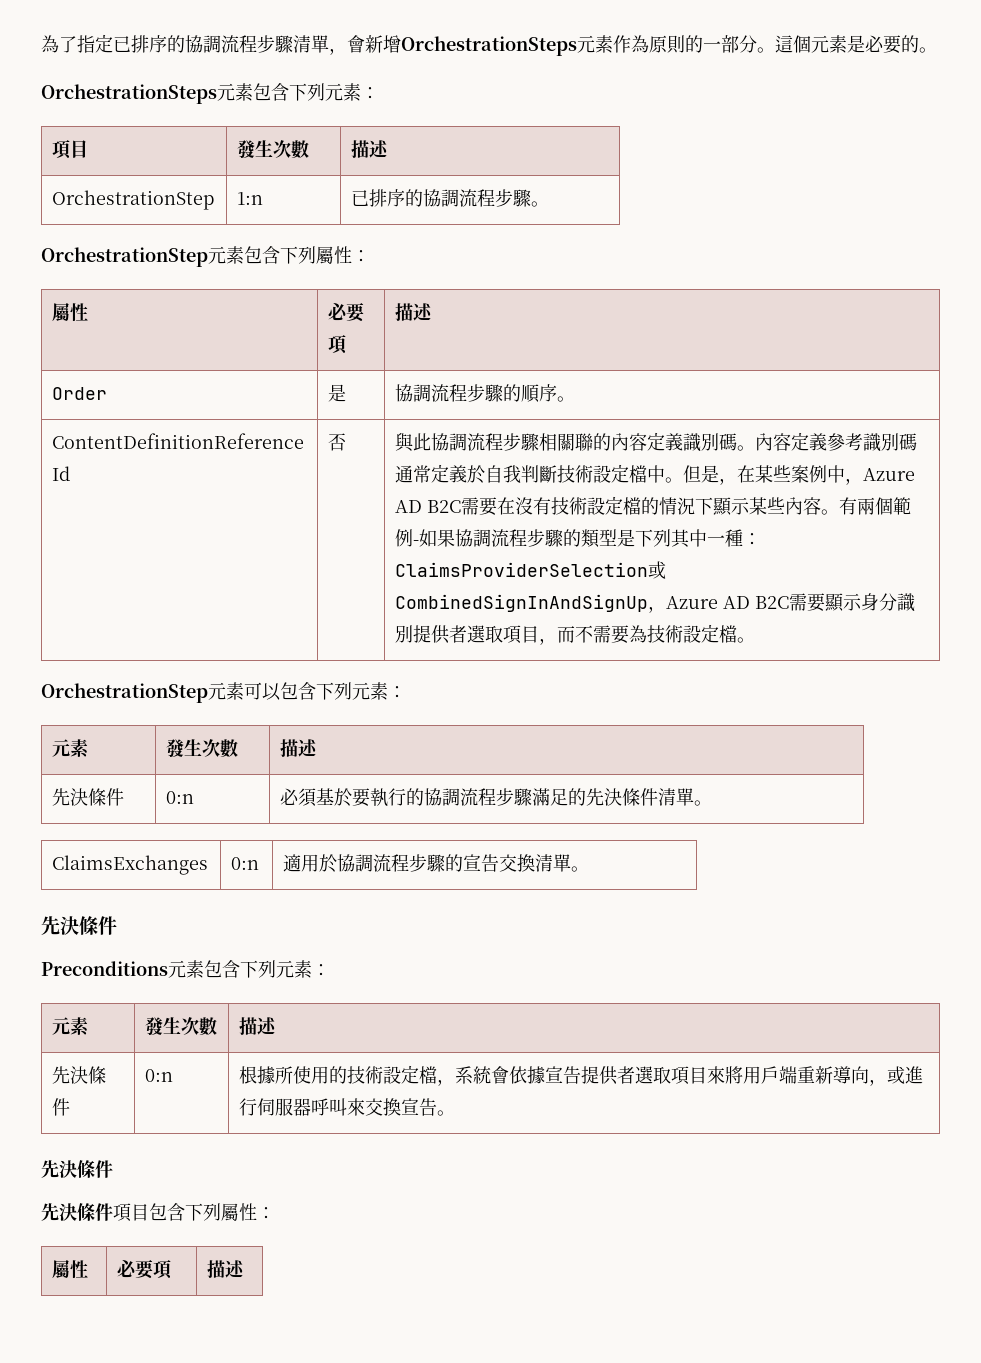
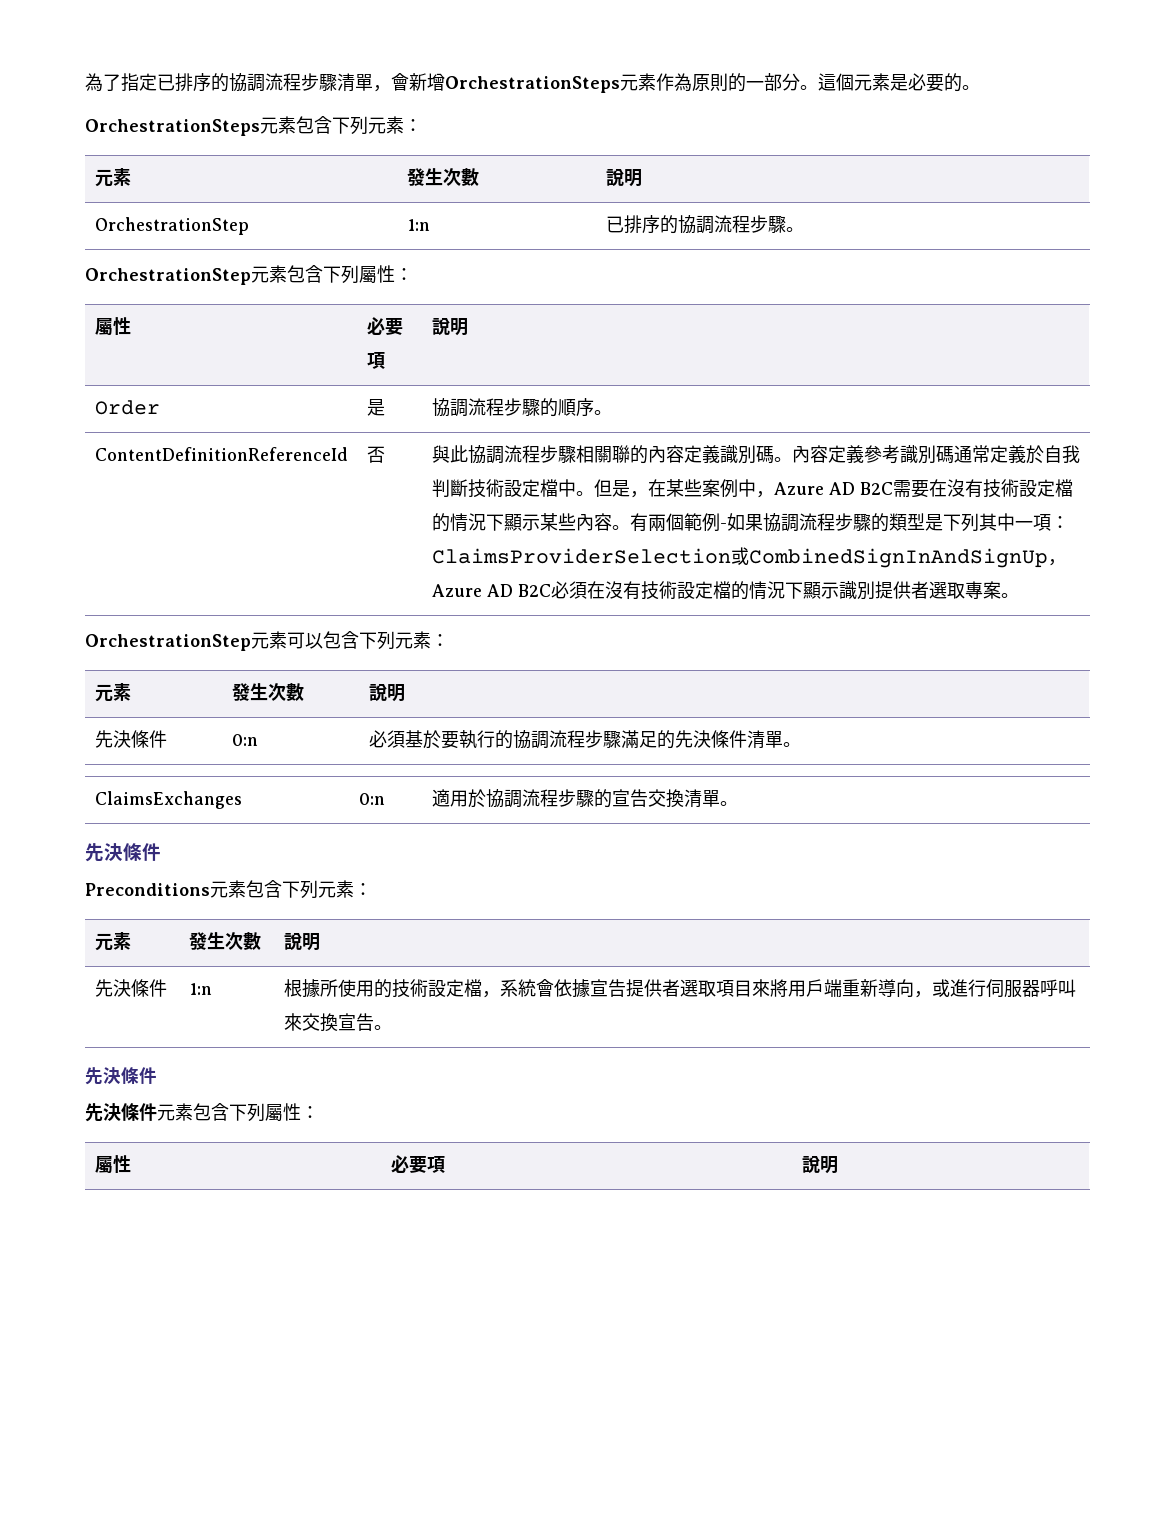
  OrchestrationSteps元素包含下列元素：
- 項目 | 發生次數 | 描述
+ 元素 | 發生次數 | 說明
  OrchestrationStep元素包含下列屬性：
- 屬性 | 必要項 | 描述
+ 屬性 | 必要項 | 說明
- 有兩個範例-如果協調流程步驟的類型是下列其中一種：ClaimsProviderSelection或CombinedSignInAndSignUp，Azure AD B2C需要顯示身分識別提供者選取項目，而不需要為技術設定檔。
+ 有兩個範例-如果協調流程步驟的類型是下列其中一項：ClaimsProviderSelection或CombinedSignInAndSignUp，Azure AD B2C必須在沒有技術設定檔的情況下顯示識別提供者選取專案。
  OrchestrationStep元素可以包含下列元素：
- 元素 | 發生次數 | 描述
+ 元素 | 發生次數 | 說明
  Preconditions元素包含下列元素：
- 元素 | 發生次數 | 描述
- 先決條件 | 0:n | 根據所使用的技術設定檔，系統會依據宣告提供者選取項目來將用戶端重新導向，或進行伺服器呼叫來交換宣告。
+ 元素 | 發生次數 | 說明
+ 先決條件 | 1:n | 根據所使用的技術設定檔，系統會依據宣告提供者選取項目來將用戶端重新導向，或進行伺服器呼叫來交換宣告。
- 先決條件項目包含下列屬性：
- 屬性 | 必要項 | 描述
+ 先決條件元素包含下列屬性：
+ 屬性 | 必要項 | 說明

